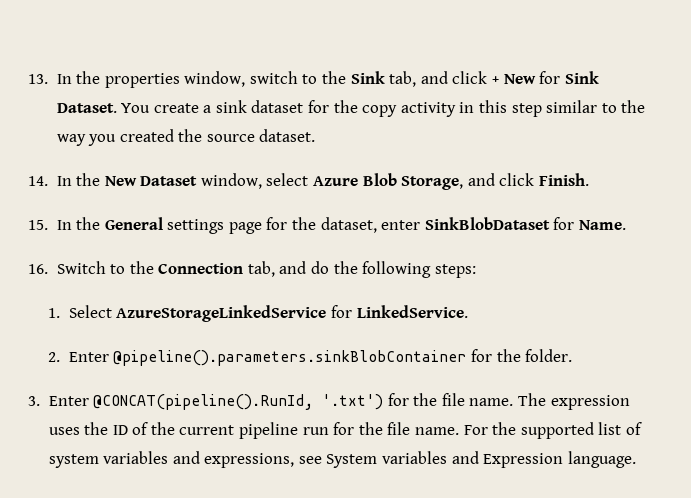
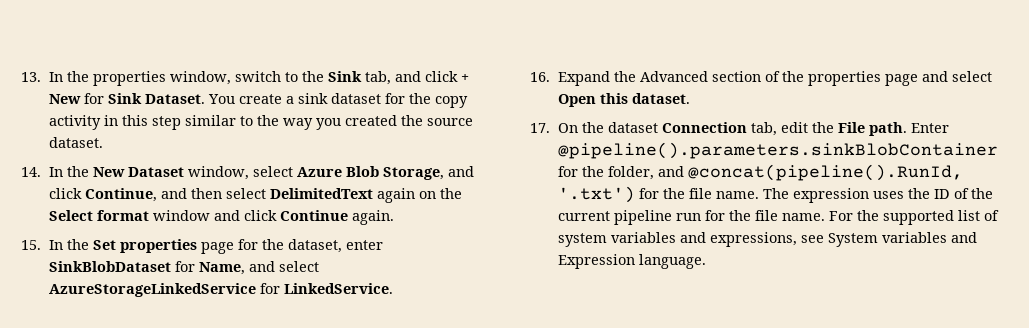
- 14. In the New Dataset window, select Azure Blob Storage, and click Finish.
+ 14. In the New Dataset window, select Azure Blob Storage, and click Continue, and then select DelimitedText again on the Select format window and click Continue again.
- 15. In the General settings page for the dataset, enter SinkBlobDataset for Name.
- 16. Switch to the Connection tab, and do the following steps:
- 1. Select AzureStorageLinkedService for LinkedService.
- 2. Enter @pipeline().parameters.sinkBlobContainer for the folder.
- 3. Enter @CONCAT(pipeline().RunId, '.txt') for the file name.
+ 15. In the Set properties page for the dataset, enter SinkBlobDataset for Name, and select AzureStorageLinkedService for LinkedService.
+ 16. Expand the Advanced section of the properties page and select Open this dataset.
+ 17. On the dataset Connection tab, edit the File path. Enter @pipeline().parameters.sinkBlobContainer for the folder, and @concat(pipeline().RunId, '.txt') for the file name.

